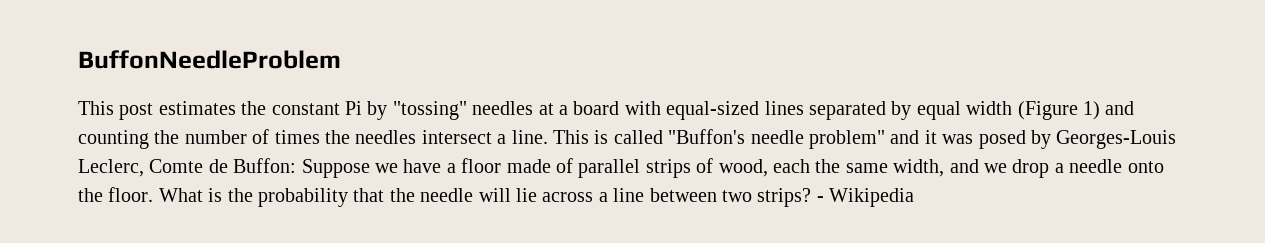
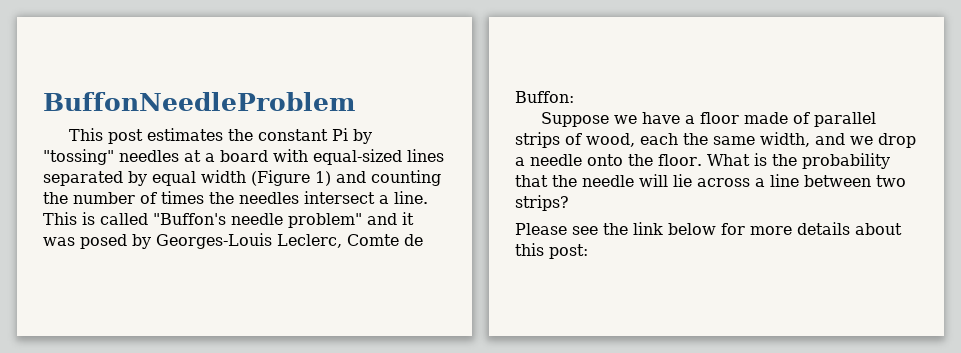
- This is called "Buffon's needle problem" and it was posed by Georges-Louis Leclerc, Comte de Buffon: Suppose we have a floor made of parallel strips of wood, each the same width, and we drop a needle onto the floor.
+ This is called "Buffon's needle problem" and it was posed by Georges-Louis Leclerc, Comte de Buffon:
+ Suppose we have a floor made of parallel strips of wood, each the same width, and we drop a needle onto the floor.
- What is the probability that the needle will lie across a line between two strips? - Wikipedia
+ What is the probability that the needle will lie across a line between two strips?
+ Please see the link below for more details about this post:

